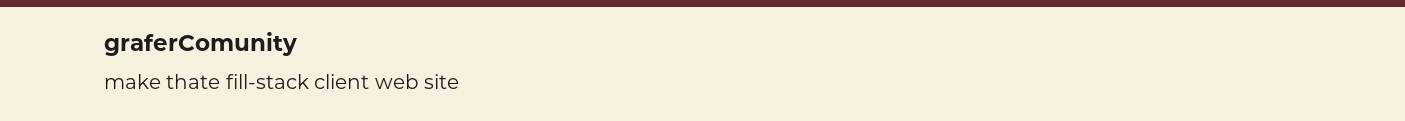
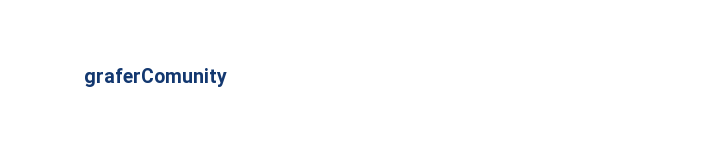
- make thate fill-stack client web site

